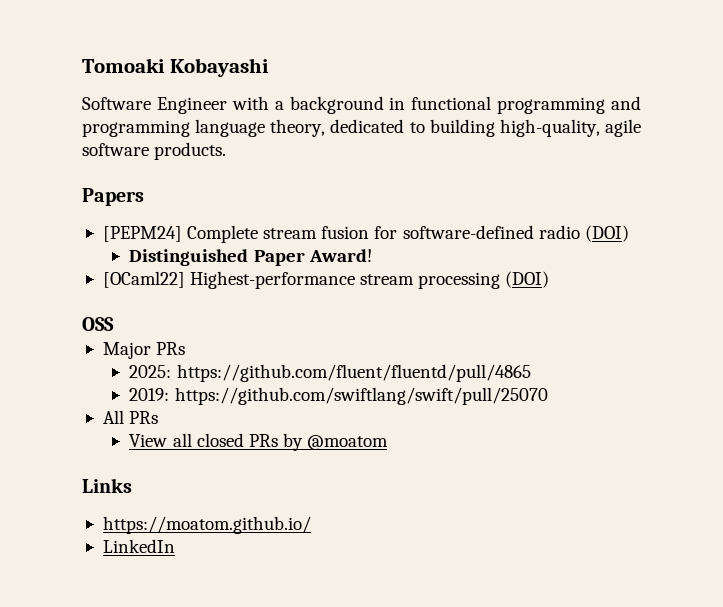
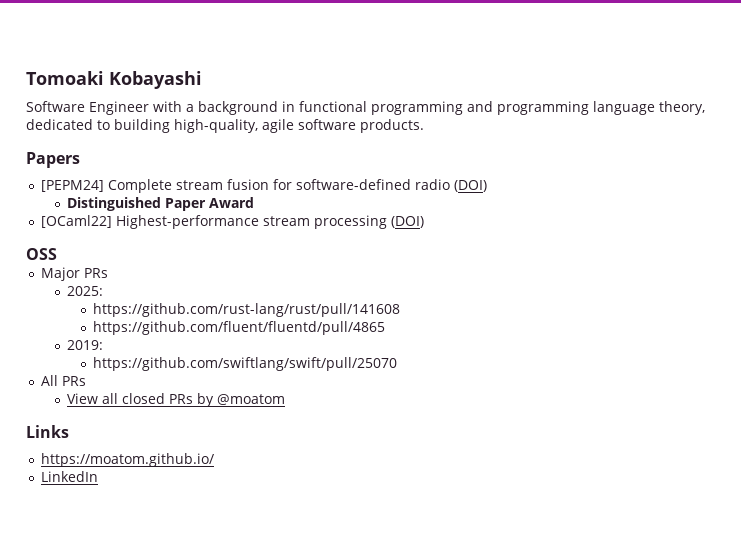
- Distinguished Paper Award!
+ Distinguished Paper Award
- 2025: https://github.com/fluent/fluentd/pull/4865
+ 2025:
+ https://github.com/rust-lang/rust/pull/141608
+ https://github.com/fluent/fluentd/pull/4865
- 2019: https://github.com/swiftlang/swift/pull/25070
+ 2019:
+ https://github.com/swiftlang/swift/pull/25070

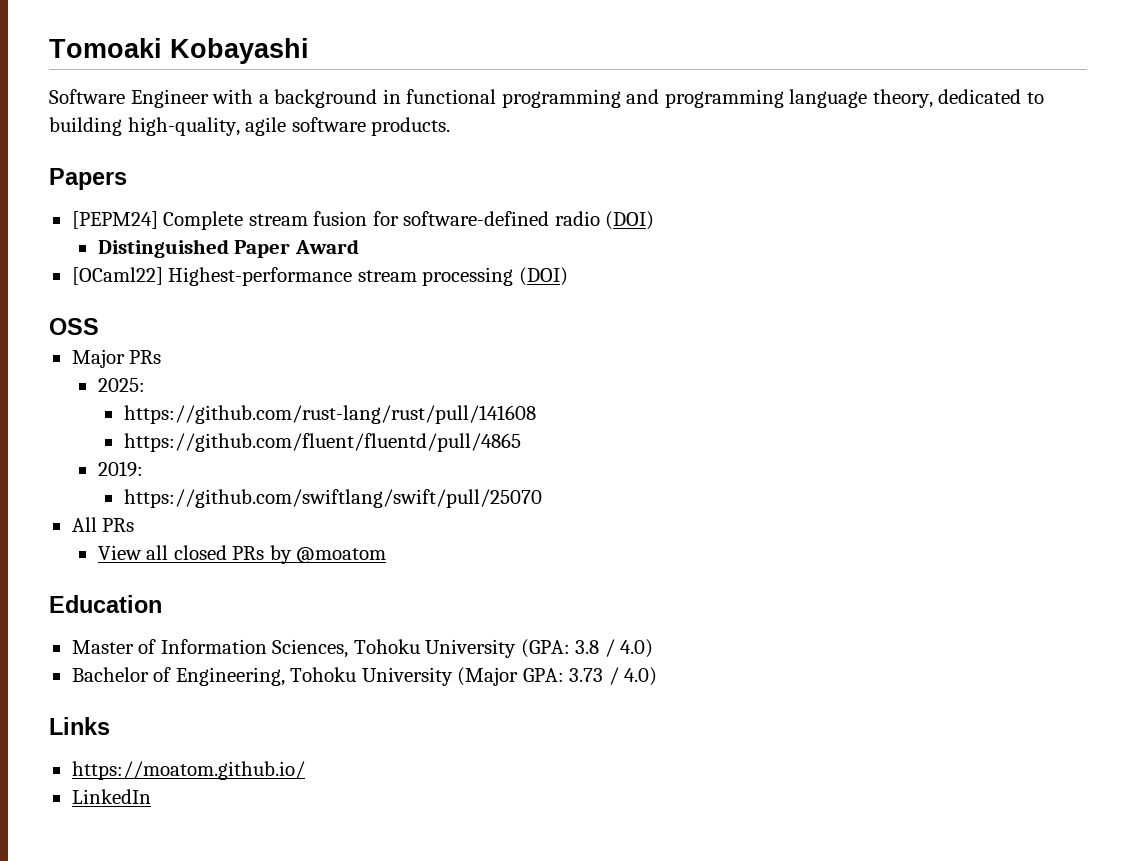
+ Education
+ Master of Information Sciences, Tohoku University (GPA: 3.8 / 4.0)
+ Bachelor of Engineering, Tohoku University (Major GPA: 3.73 / 4.0)

